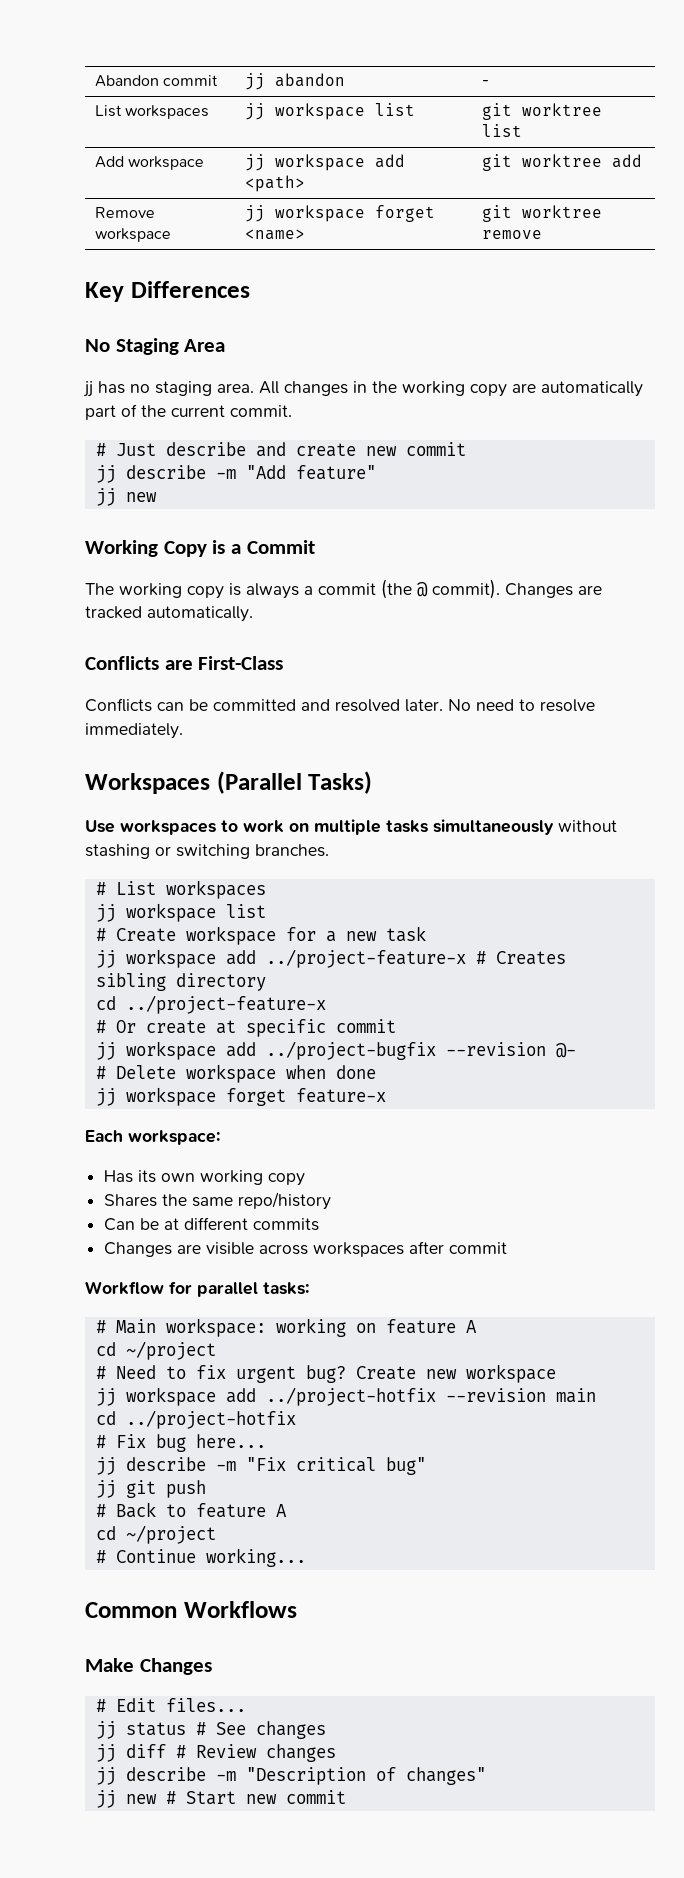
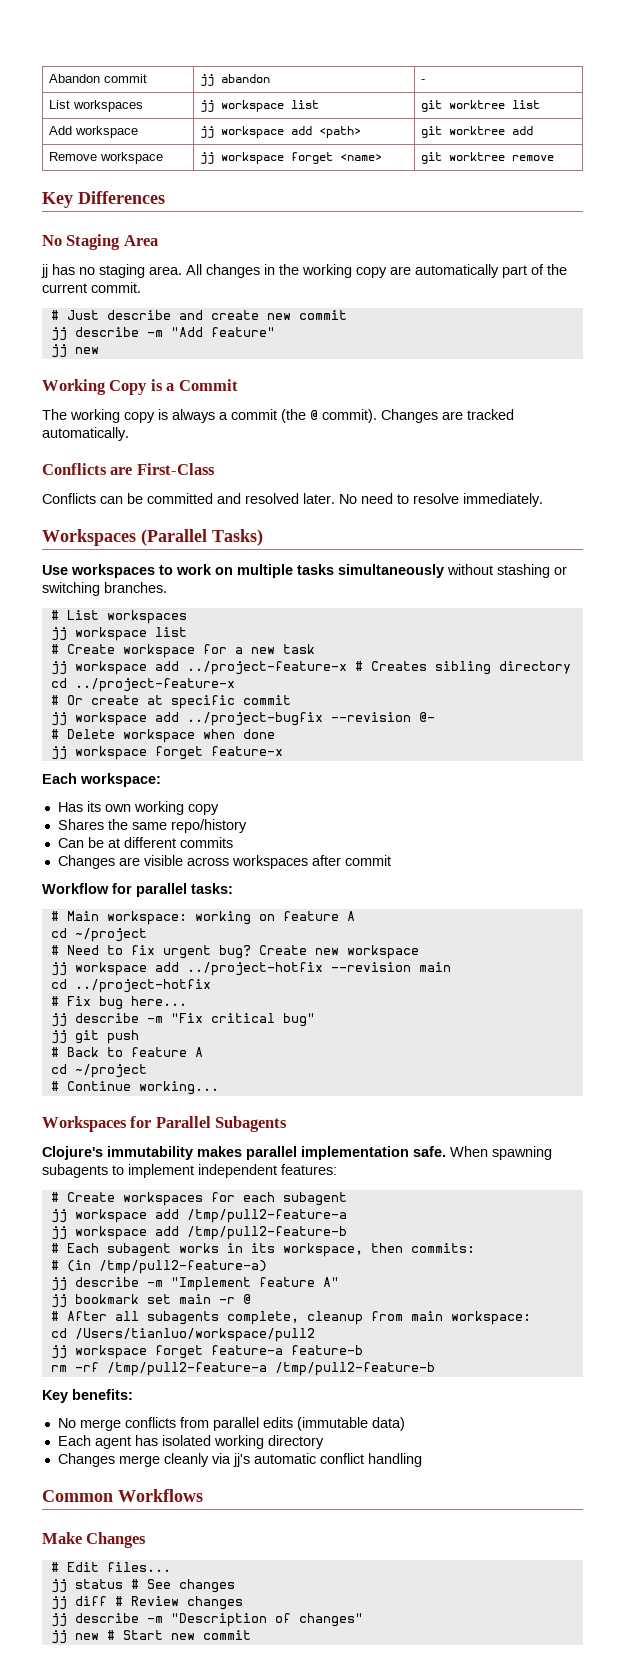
+ Workspaces for Parallel Subagents
+ Clojure's immutability makes parallel implementation safe. When spawning subagents to implement independent features:
+ # Create workspaces for each subagent
+ jj workspace add /tmp/pull2-feature-a
+ jj workspace add /tmp/pull2-feature-b
+ # Each subagent works in its workspace, then commits:
+ # (in /tmp/pull2-feature-a)
+ jj describe -m "Implement feature A"
+ jj bookmark set main -r @
+ # After all subagents complete, cleanup from main workspace:
+ cd /Users/tianluo/workspace/pull2
+ jj workspace forget feature-a feature-b
+ rm -rf /tmp/pull2-feature-a /tmp/pull2-feature-b
+ Key benefits:
+ No merge conflicts from parallel edits (immutable data)
+ Each agent has isolated working directory
+ Changes merge cleanly via jj's automatic conflict handling

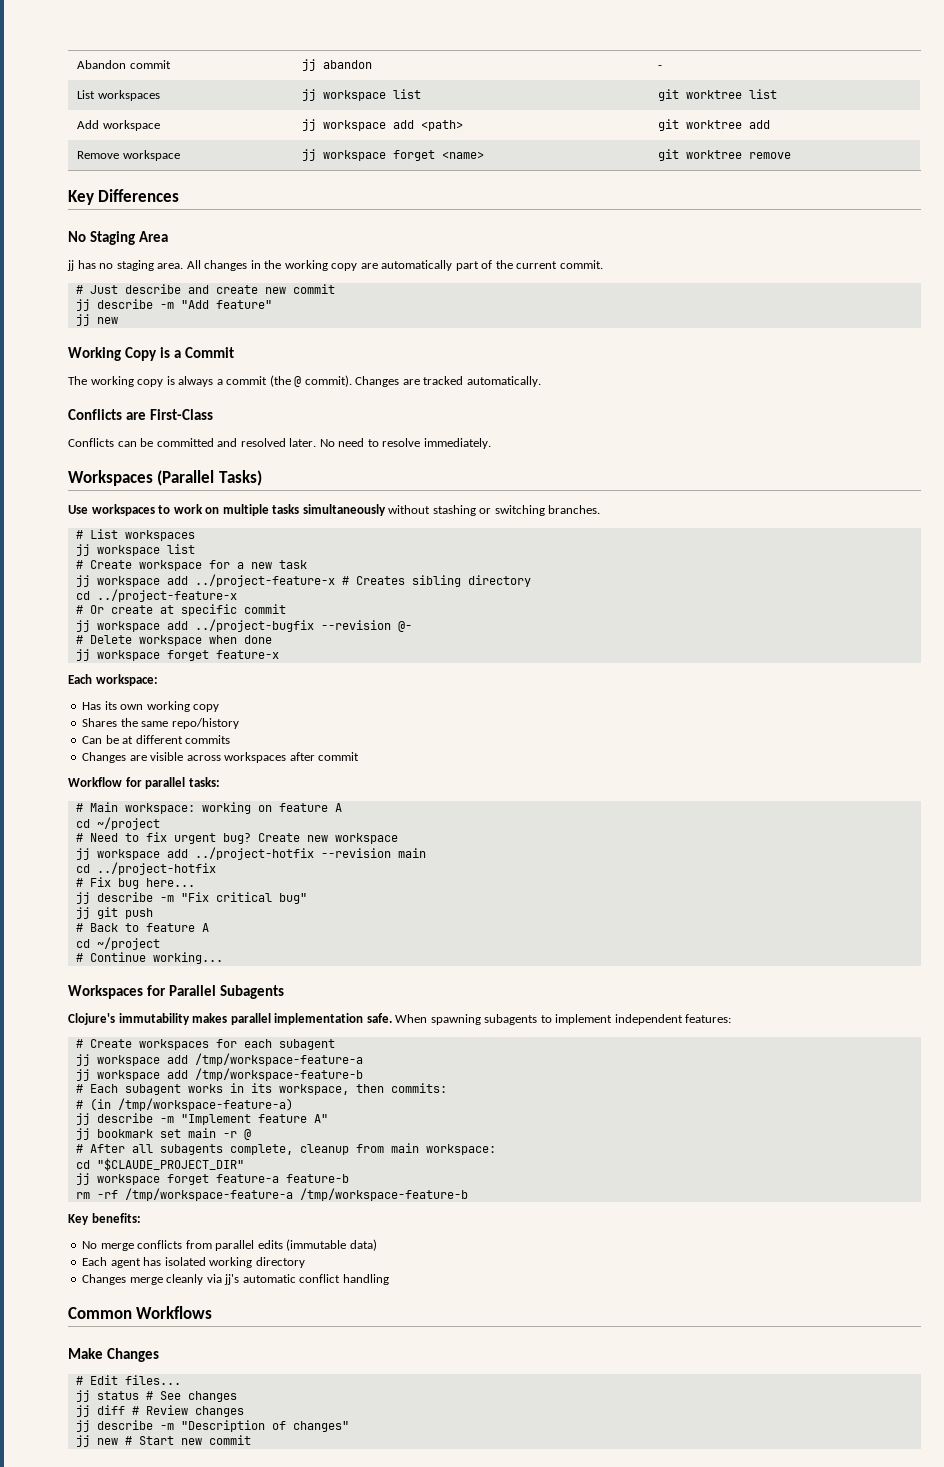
- jj workspace add /tmp/pull2-feature-a
- jj workspace add /tmp/pull2-feature-b
+ jj workspace add /tmp/workspace-feature-a
+ jj workspace add /tmp/workspace-feature-b
- # (in /tmp/pull2-feature-a)
+ # (in /tmp/workspace-feature-a)
- cd /Users/tianluo/workspace/pull2
+ cd "$CLAUDE_PROJECT_DIR"
- rm -rf /tmp/pull2-feature-a /tmp/pull2-feature-b
+ rm -rf /tmp/workspace-feature-a /tmp/workspace-feature-b

